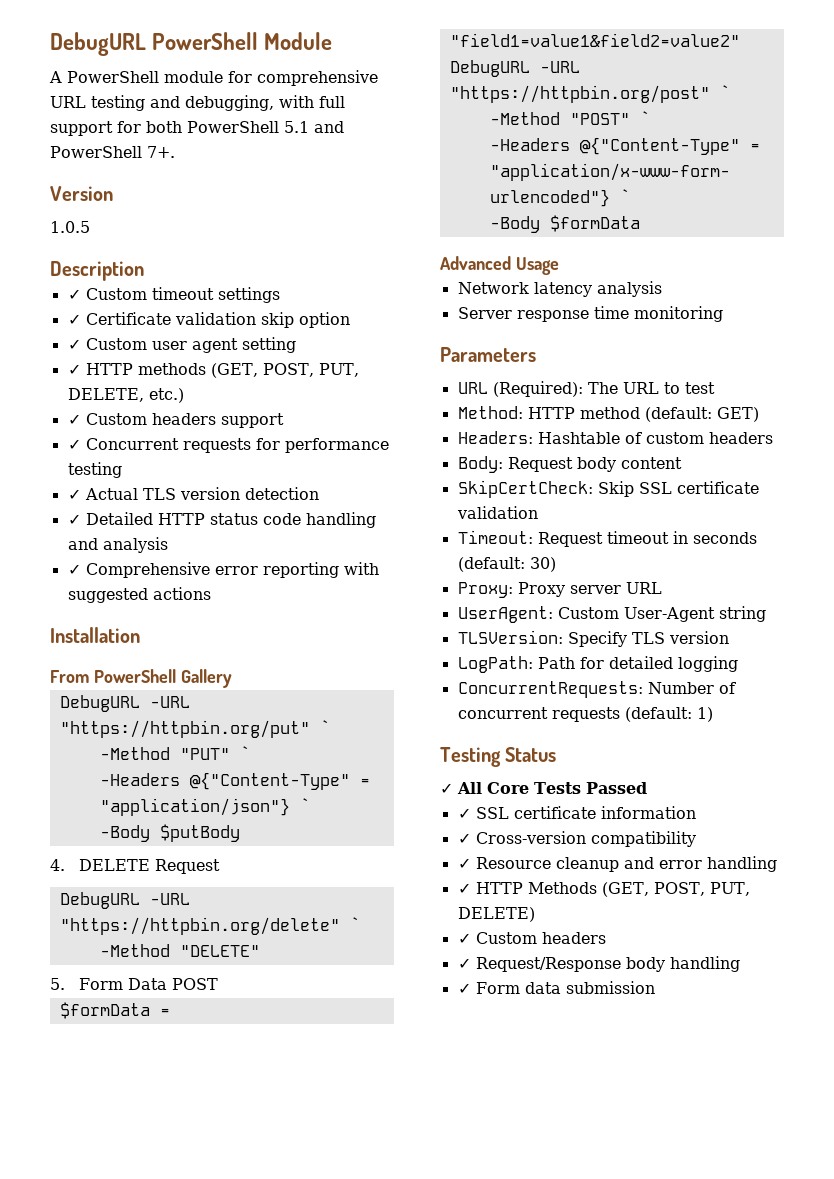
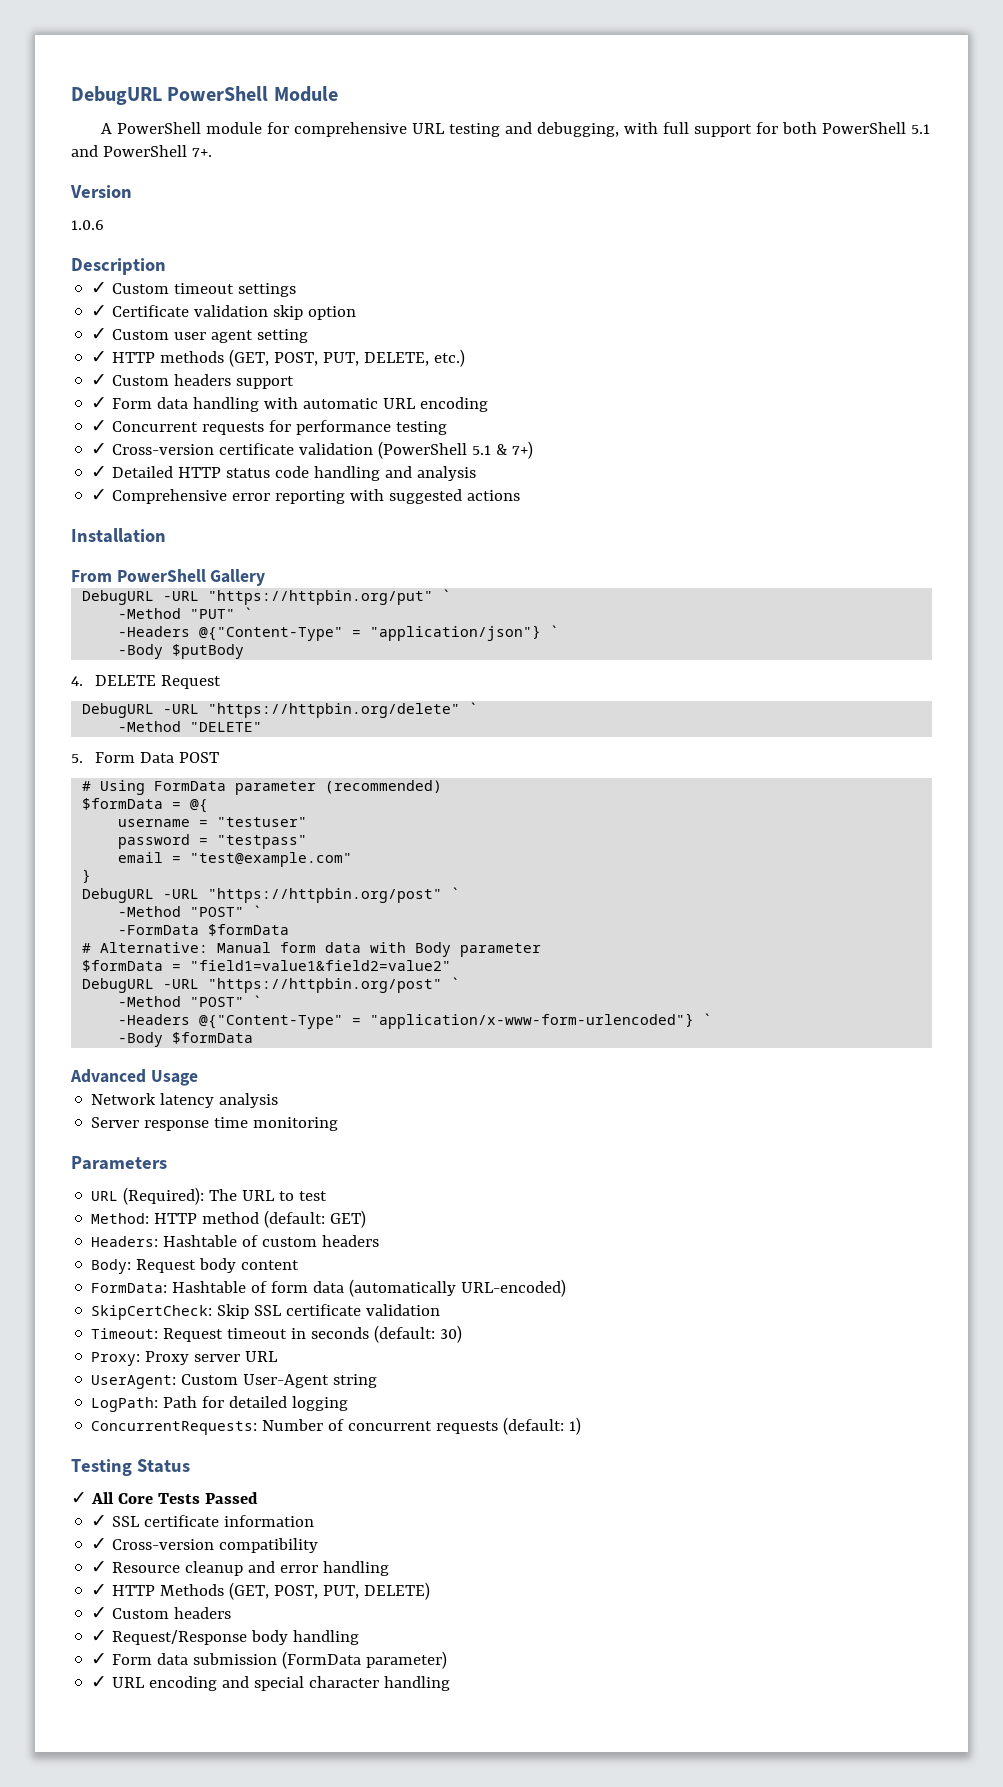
- 1.0.5
+ 1.0.6
+ ✓ Form data handling with automatic URL encoding
- ✓ Actual TLS version detection
+ ✓ Cross-version certificate validation (PowerShell 5.1 & 7+)
+ # Using FormData parameter (recommended)
+ $formData = @{
+ username = "testuser"
+ password = "testpass"
+ email = "test@example.com"
+ }
+ DebugURL -URL "https://httpbin.org/post" `
+ -Method "POST" `
+ -FormData $formData
+ # Alternative: Manual form data with Body parameter
+ FormData: Hashtable of form data (automatically URL-encoded)
- TLSVersion: Specify TLS version
- ✓ Form data submission
+ ✓ Form data submission (FormData parameter)
+ ✓ URL encoding and special character handling

